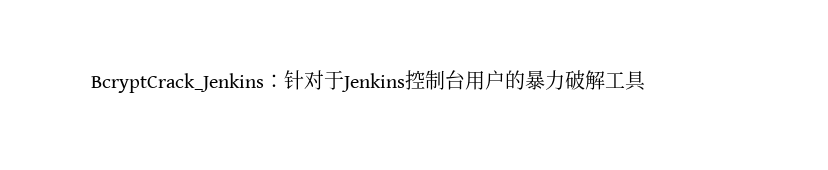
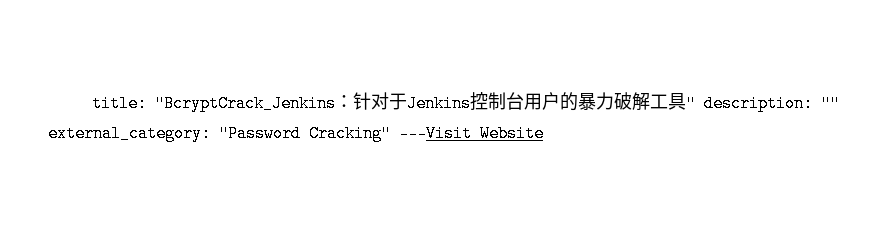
- BcryptCrack_Jenkins：针对于Jenkins控制台用户的暴力破解工具
+ title: "BcryptCrack_Jenkins：针对于Jenkins控制台用户的暴力破解工具" description: "" external_category: "Password Cracking" ---Visit Website

